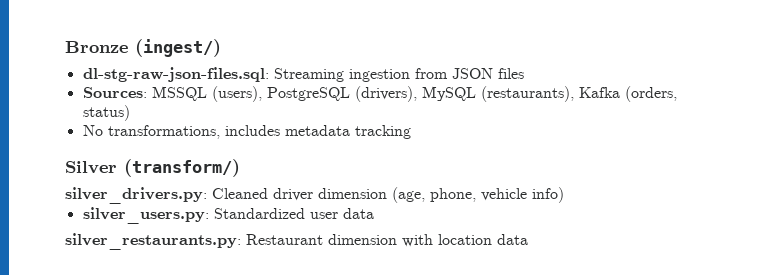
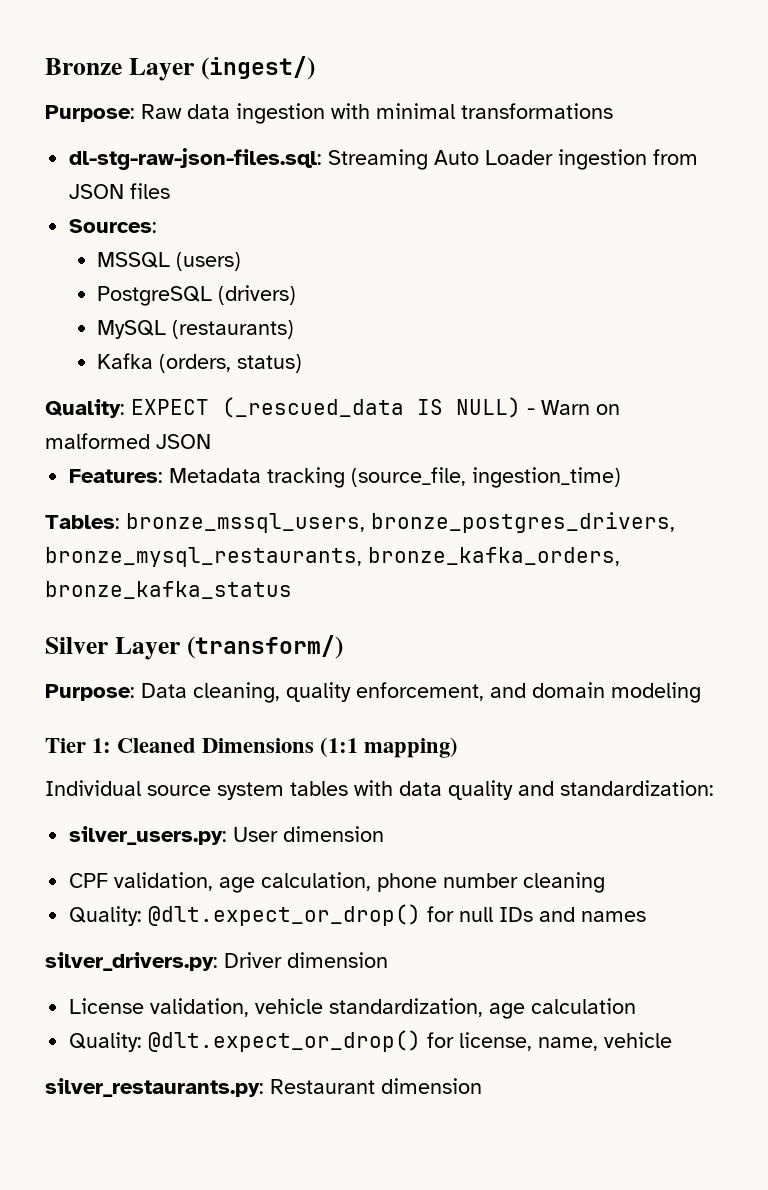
- Bronze (ingest/)
+ Bronze Layer (ingest/)
+ Purpose: Raw data ingestion with minimal transformations
- dl-stg-raw-json-files.sql: Streaming ingestion from JSON files
+ dl-stg-raw-json-files.sql: Streaming Auto Loader ingestion from JSON files
- Sources: MSSQL (users), PostgreSQL (drivers), MySQL (restaurants), Kafka (orders, status)
- No transformations, includes metadata tracking
+ Sources:
+ MSSQL (users)
+ PostgreSQL (drivers)
+ MySQL (restaurants)
+ Kafka (orders, status)
+ Quality: EXPECT (_rescued_data IS NULL) - Warn on malformed JSON
+ Features: Metadata tracking (source_file, ingestion_time)
+ Tables: bronze_mssql_users, bronze_postgres_drivers, bronze_mysql_restaurants, bronze_kafka_orders, bronze_kafka_status
- Silver (transform/)
+ Silver Layer (transform/)
- silver_drivers.py: Cleaned driver dimension (age, phone, vehicle info)
- silver_users.py: Standardized user data
+ Purpose: Data cleaning, quality enforcement, and domain modeling
+ Tier 1: Cleaned Dimensions (1:1 mapping)
+ Individual source system tables with data quality and standardization:
+ silver_users.py: User dimension
+ CPF validation, age calculation, phone number cleaning
+ Quality: @dlt.expect_or_drop() for null IDs and names
+ silver_drivers.py: Driver dimension
+ License validation, vehicle standardization, age calculation
+ Quality: @dlt.expect_or_drop() for license, name, vehicle
- silver_restaurants.py: Restaurant dimension with location data
+ silver_restaurants.py: Restaurant dimension

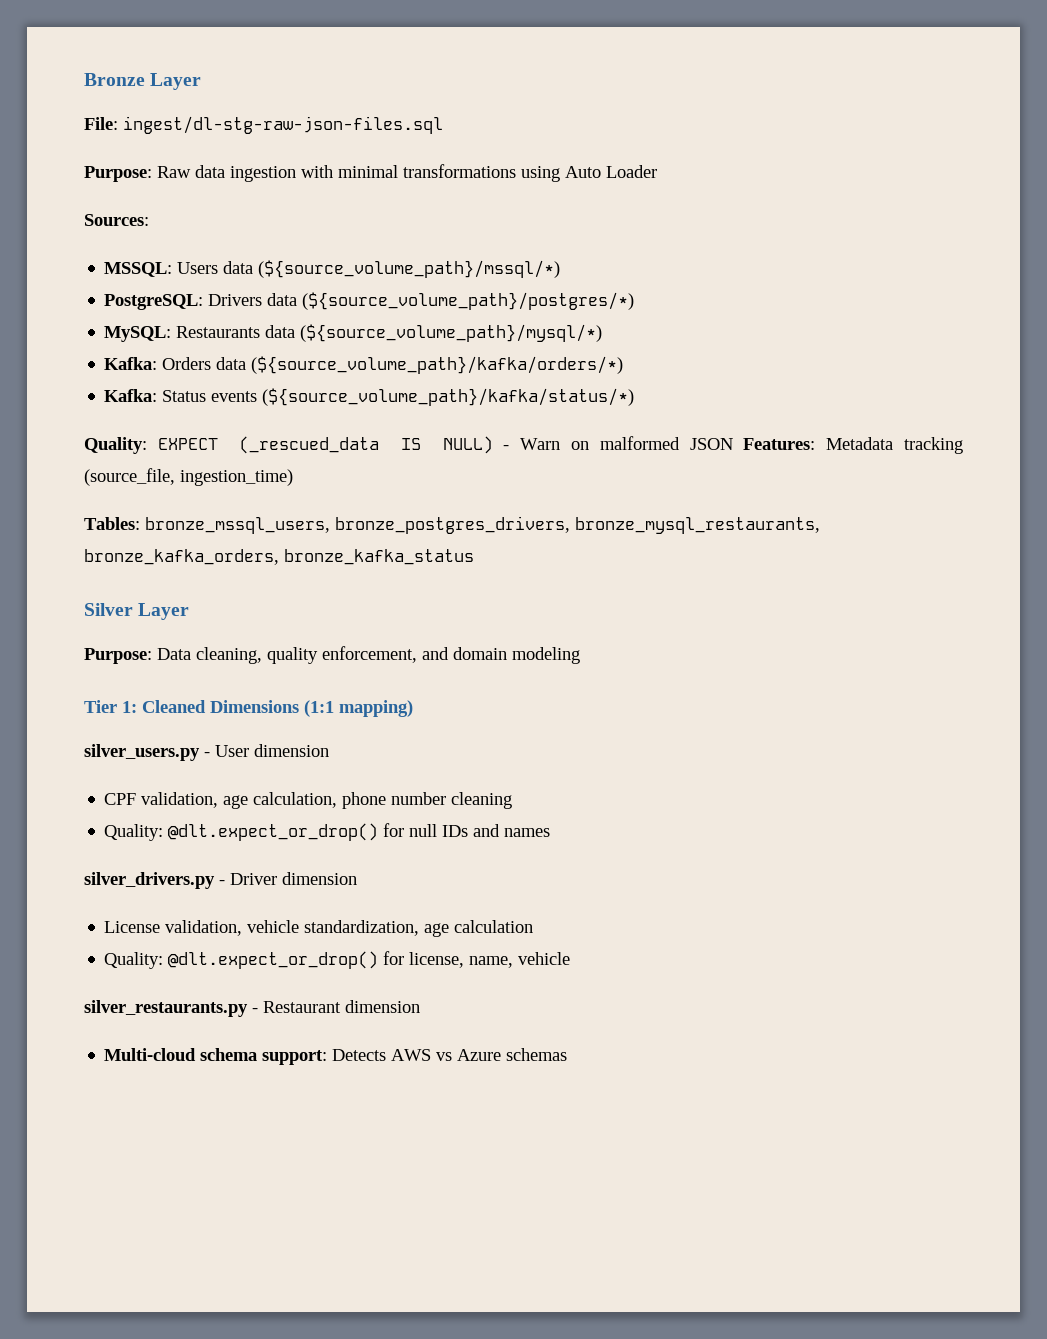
- Bronze Layer (ingest/)
+ Bronze Layer
+ File: ingest/dl-stg-raw-json-files.sql
- Purpose: Raw data ingestion with minimal transformations
- dl-stg-raw-json-files.sql: Streaming Auto Loader ingestion from JSON files
+ Purpose: Raw data ingestion with minimal transformations using Auto Loader
  Sources:
- MSSQL (users)
- PostgreSQL (drivers)
- MySQL (restaurants)
- Kafka (orders, status)
+ MSSQL: Users data (${source_volume_path}/mssql/*)
+ PostgreSQL: Drivers data (${source_volume_path}/postgres/*)
+ MySQL: Restaurants data (${source_volume_path}/mysql/*)
+ Kafka: Orders data (${source_volume_path}/kafka/orders/*)
+ Kafka: Status events (${source_volume_path}/kafka/status/*)
- Quality: EXPECT (_rescued_data IS NULL) - Warn on malformed JSON
- Features: Metadata tracking (source_file, ingestion_time)
+ Quality: EXPECT (_rescued_data IS NULL) - Warn on malformed JSON Features: Metadata tracking (source_file, ingestion_time)
- Silver Layer (transform/)
+ Silver Layer
- Individual source system tables with data quality and standardization:
- silver_users.py: User dimension
+ silver_users.py - User dimension
- silver_drivers.py: Driver dimension
+ silver_drivers.py - Driver dimension
- silver_restaurants.py: Restaurant dimension
+ silver_restaurants.py - Restaurant dimension
+ Multi-cloud schema support: Detects AWS vs Azure schemas

